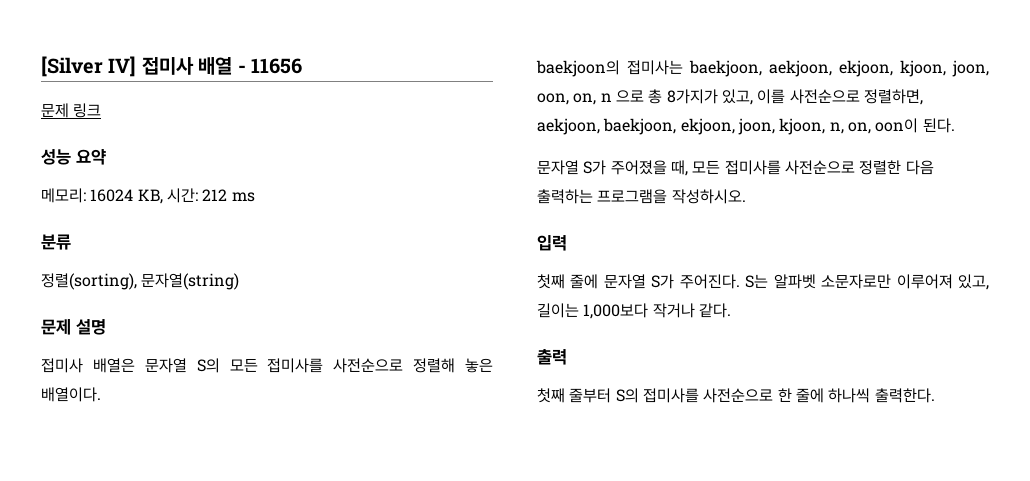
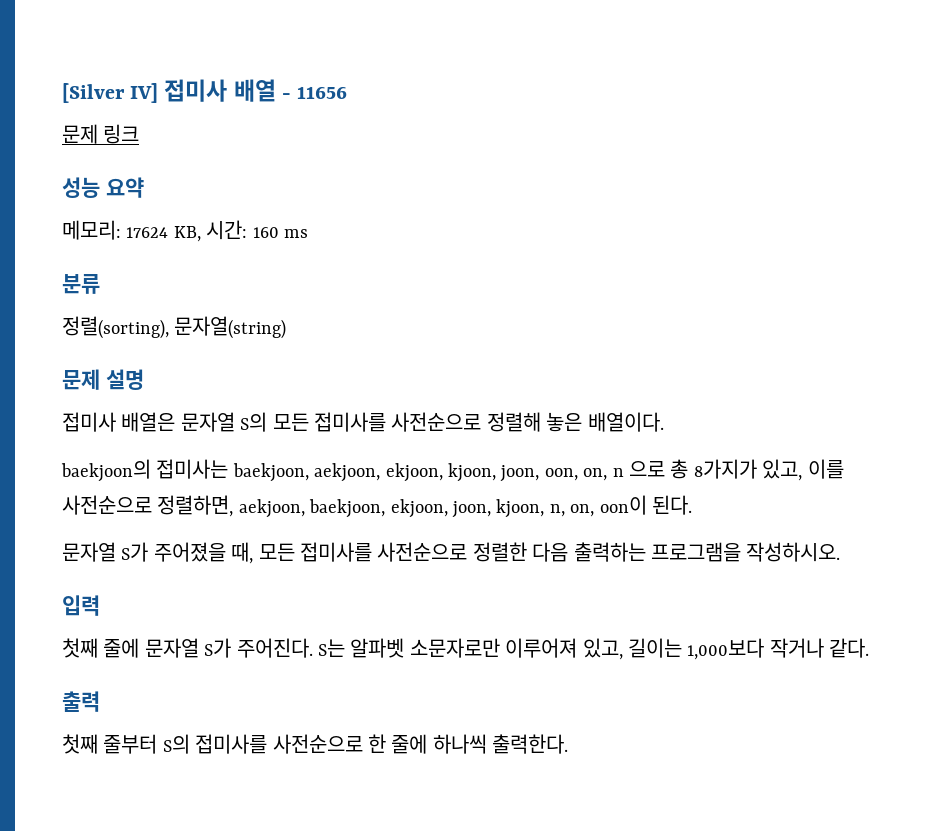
- 메모리: 16024 KB, 시간: 212 ms
+ 메모리: 17624 KB, 시간: 160 ms

